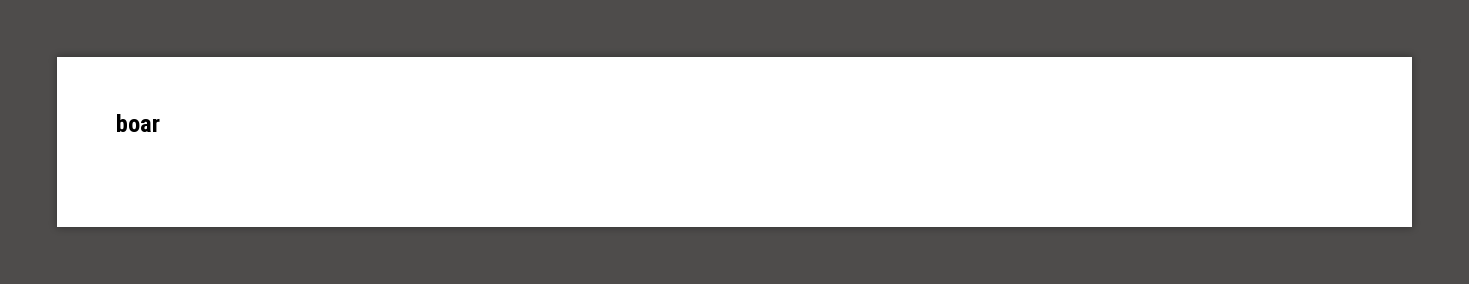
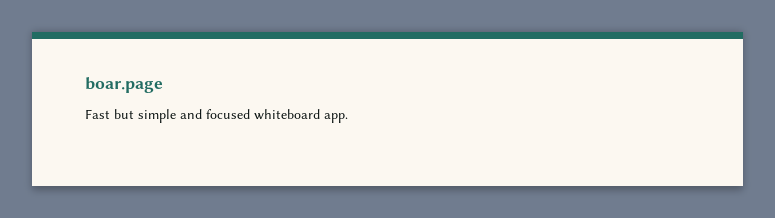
- boar
+ boar.page
+ Fast but simple and focused whiteboard app.

